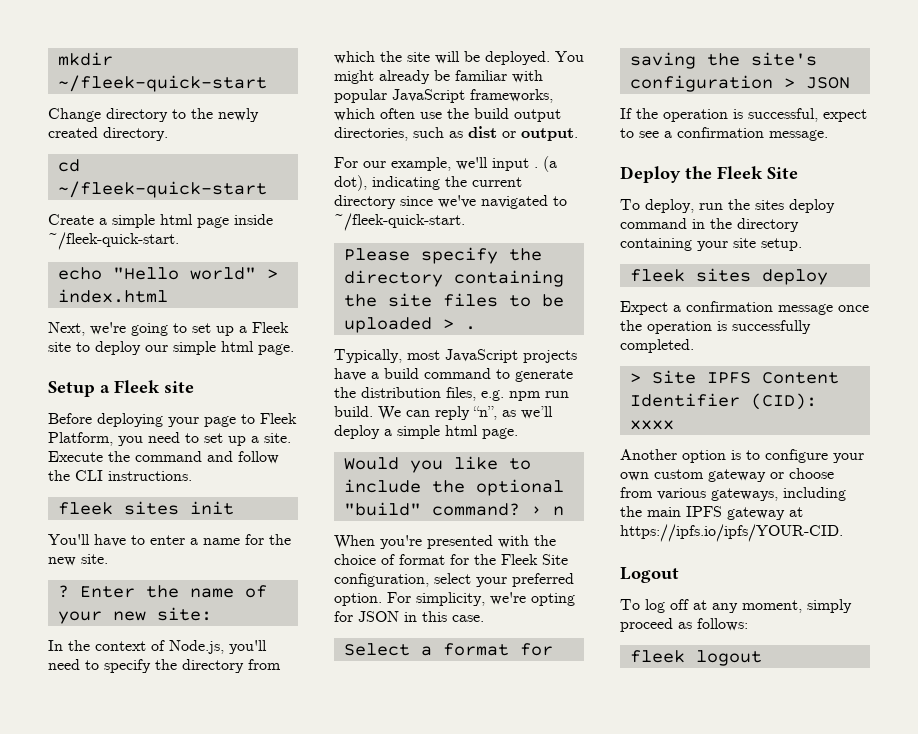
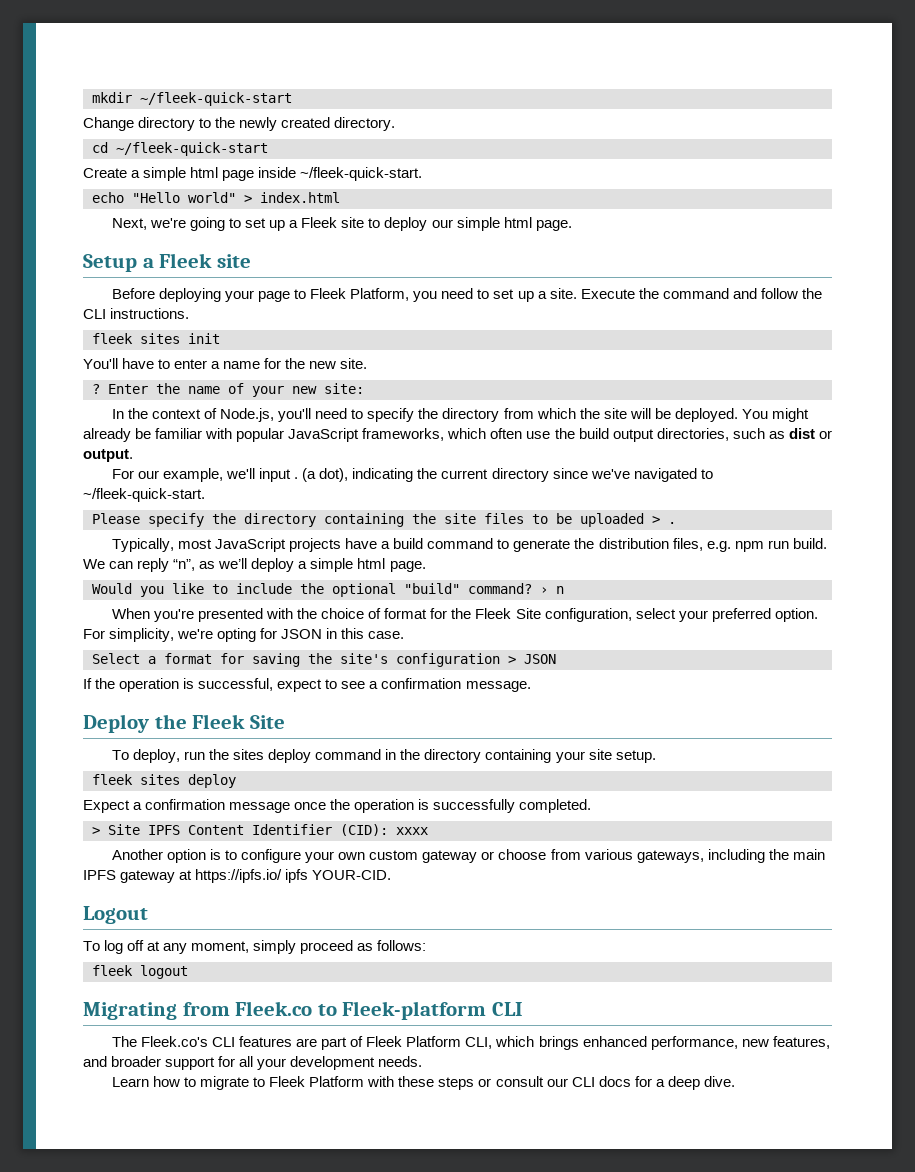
- Another option is to configure your own custom gateway or choose from various gateways, including the main IPFS gateway at https://ipfs.io/ipfs/YOUR-CID.
+ Another option is to configure your own custom gateway or choose from various gateways, including the main IPFS gateway at https://ipfs.io/ ipfs YOUR-CID.
+ Migrating from Fleek.co to Fleek-platform CLI
+ The Fleek.co's CLI features are part of Fleek Platform CLI, which brings enhanced performance, new features, and broader support for all your development needs.
+ Learn how to migrate to Fleek Platform with these steps or consult our CLI docs for a deep dive.

